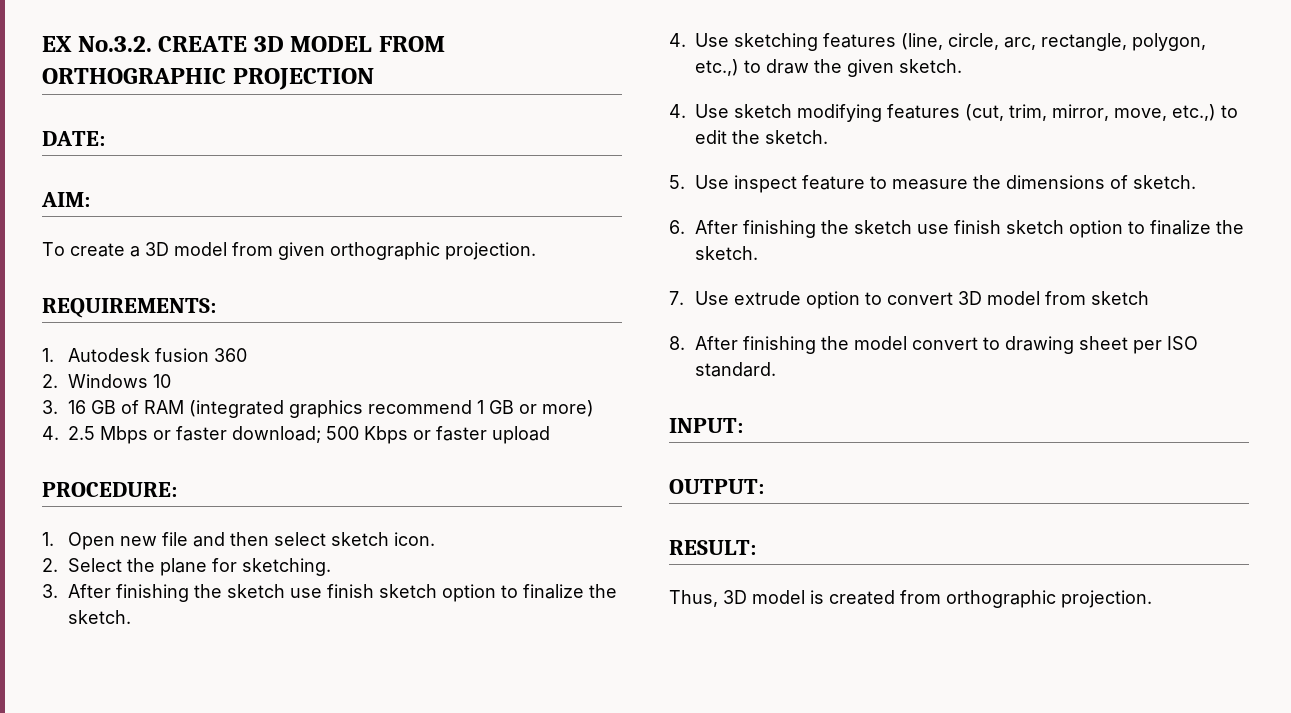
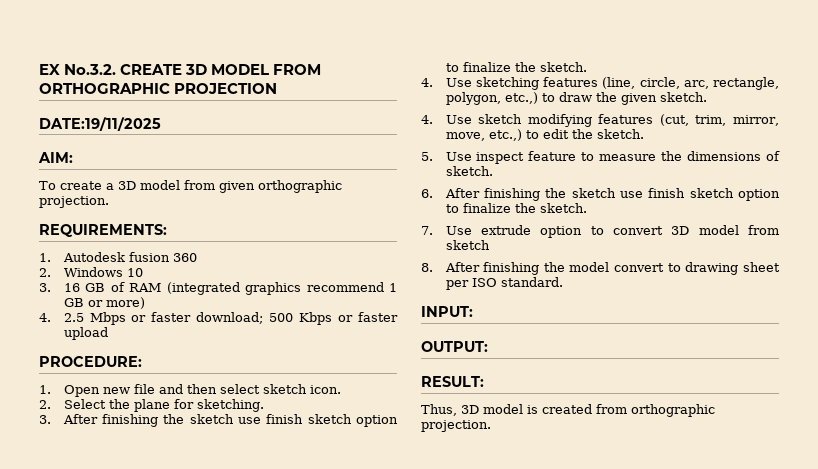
- DATE:
+ DATE:19/11/2025

